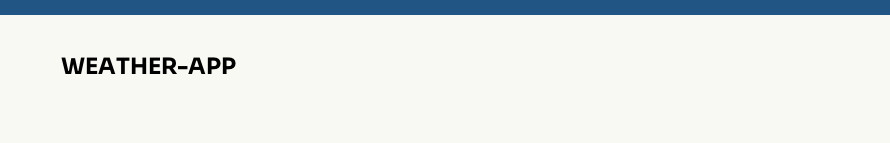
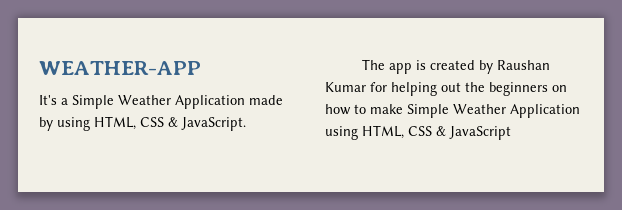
+ It's a Simple Weather Application made by using HTML, CSS & JavaScript.
+ The app is created by Raushan Kumar for helping out the beginners on how to make Simple Weather Application using HTML, CSS & JavaScript

